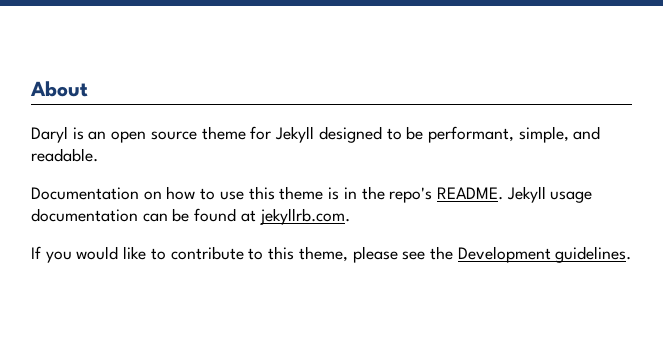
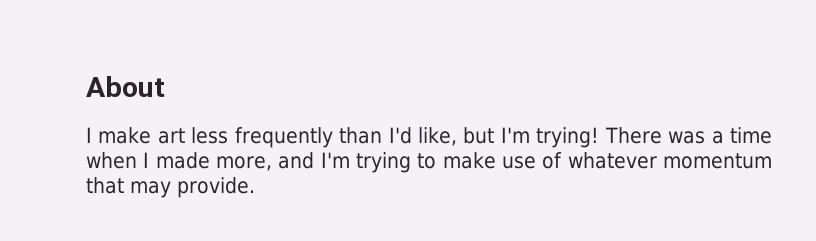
- Daryl is an open source theme for Jekyll designed to be performant, simple, and readable.
- Documentation on how to use this theme is in the repo's README. Jekyll usage documentation can be found at jekyllrb.com.
- If you would like to contribute to this theme, please see the Development guidelines.
+ I make art less frequently than I'd like, but I'm trying! There was a time when I made more, and I'm trying to make use of whatever momentum that may provide.

